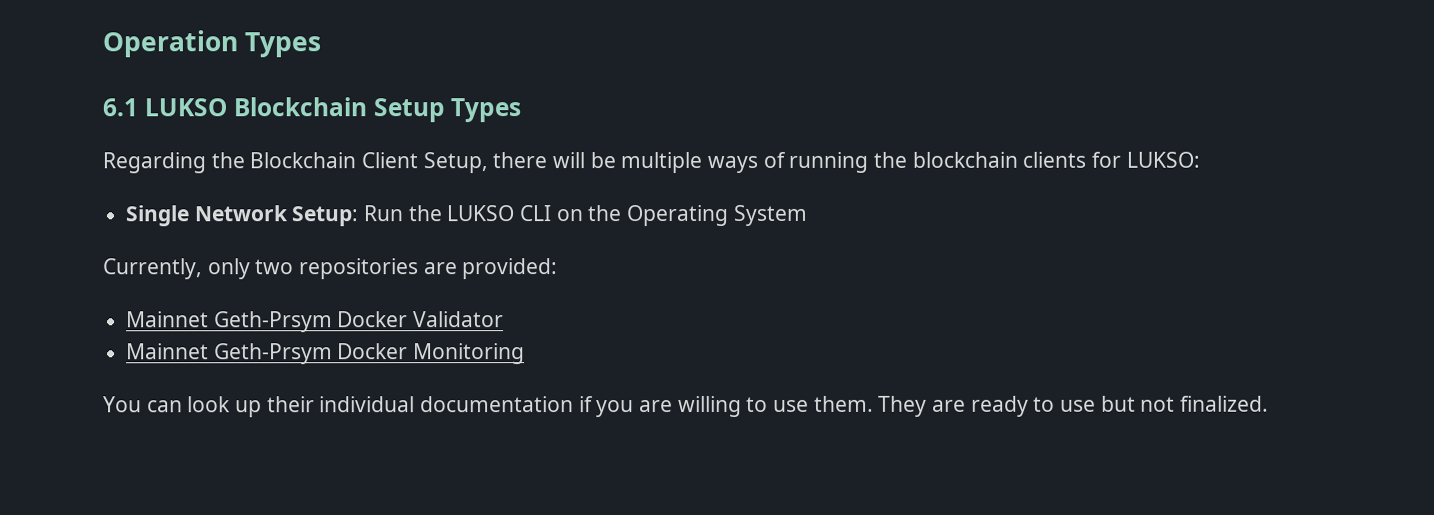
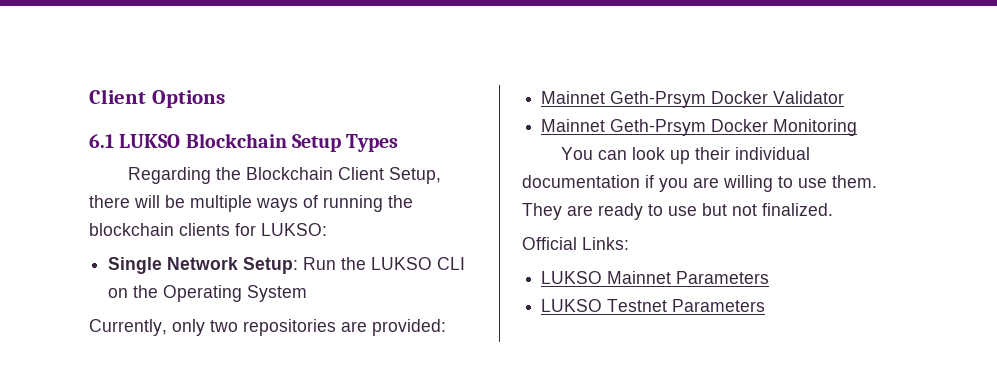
- Operation Types
+ Client Options
+ Official Links:
+ LUKSO Mainnet Parameters
+ LUKSO Testnet Parameters

